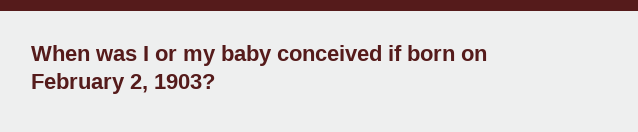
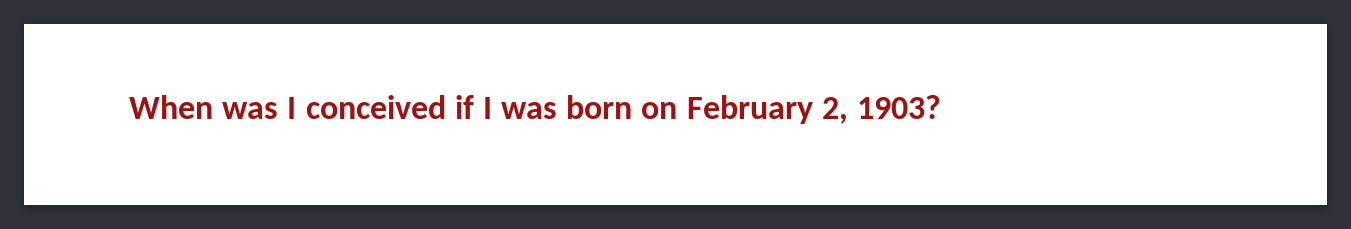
- When was I or my baby conceived if born on February 2, 1903?
+ When was I conceived if I was born on February 2, 1903?

